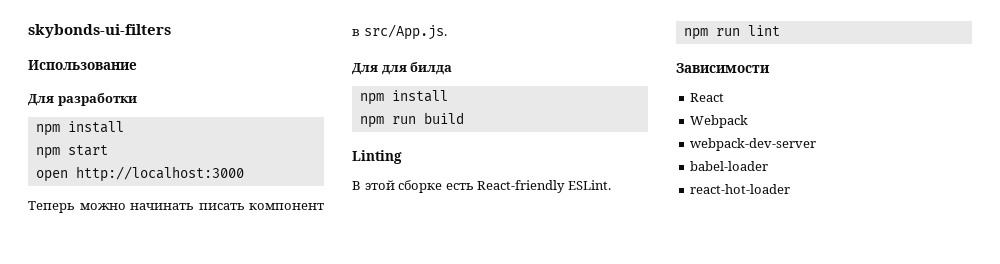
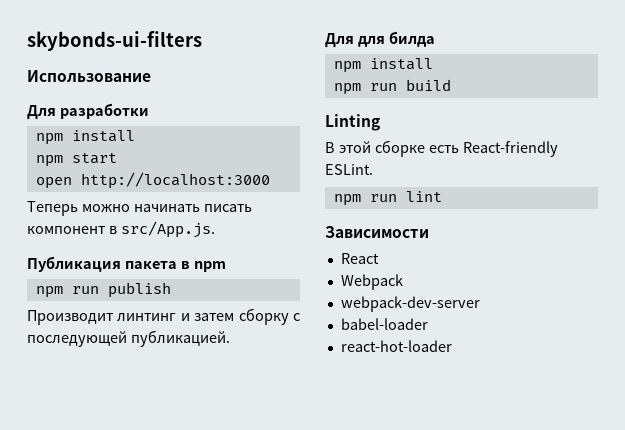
+ Публикация пакета в npm
+ npm run publish
+ Производит линтинг и затем сборку с последующей публикацией.

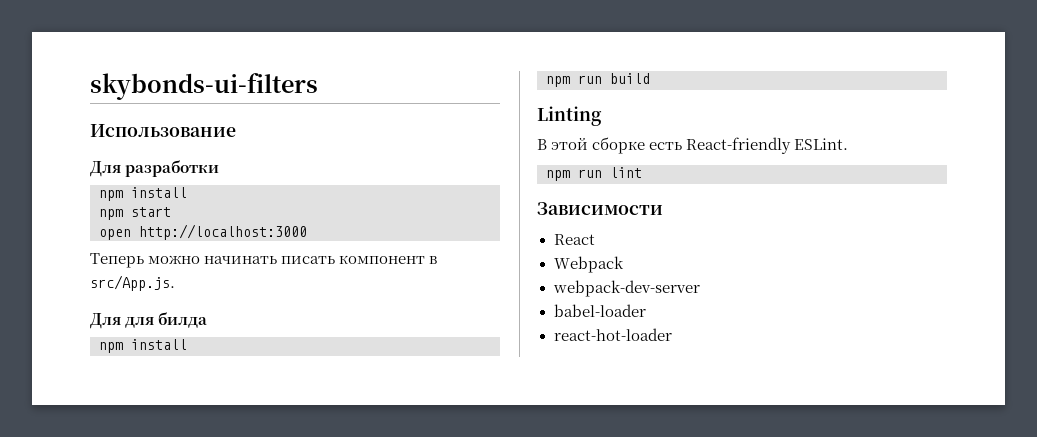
- Публикация пакета в npm
- npm run publish
- Производит линтинг и затем сборку с последующей публикацией.

